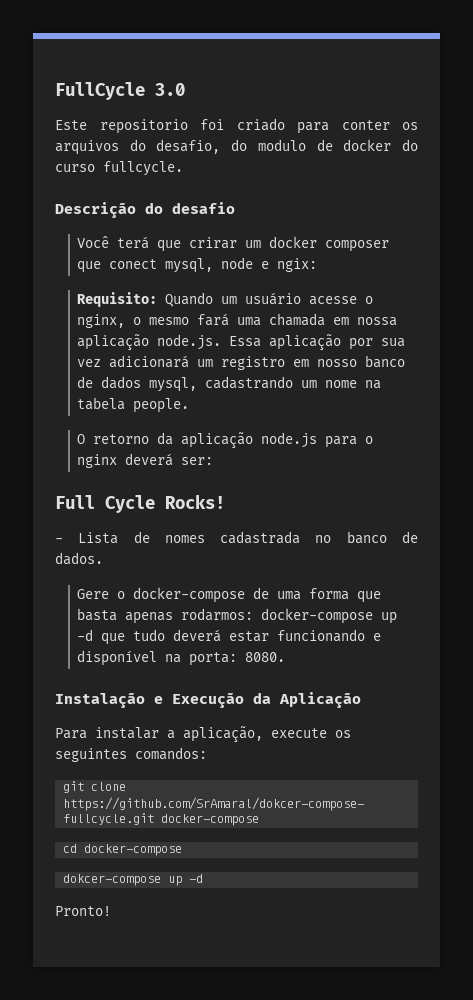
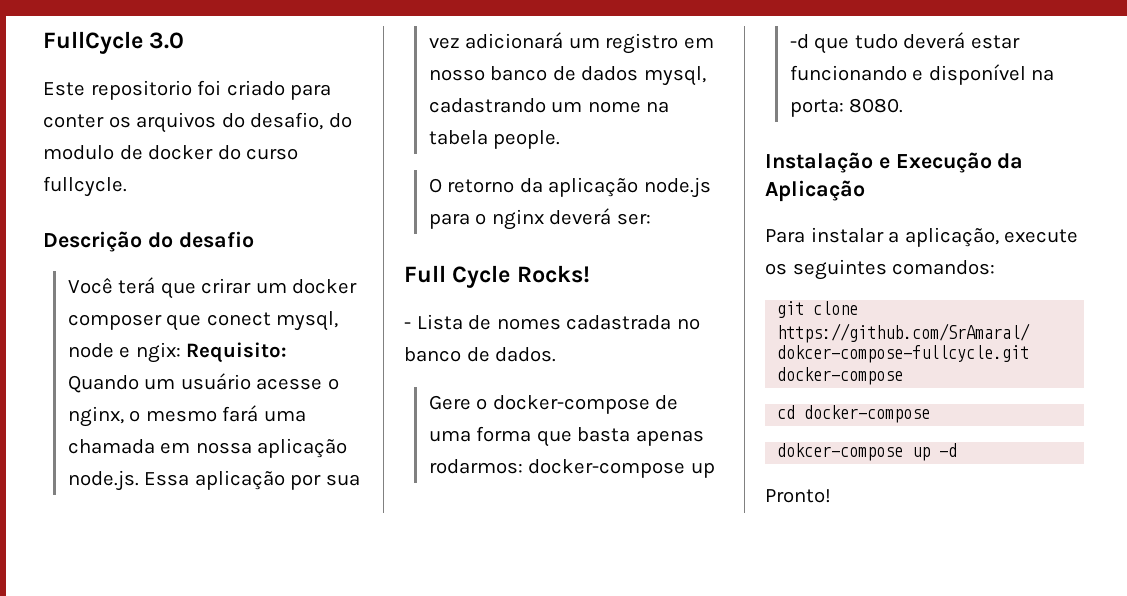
- Você terá que crirar um docker composer que conect mysql, node e ngix:
- Requisito: Quando um usuário acesse o nginx, o mesmo fará uma chamada em nossa aplicação node.js. Essa aplicação por sua vez adicionará um registro em nosso banco de dados mysql, cadastrando um nome na tabela people.
+ Você terá que crirar um docker composer que conect mysql, node e ngix: Requisito: Quando um usuário acesse o nginx, o mesmo fará uma chamada em nossa aplicação node.js. Essa aplicação por sua vez adicionará um registro em nosso banco de dados mysql, cadastrando um nome na tabela people.

